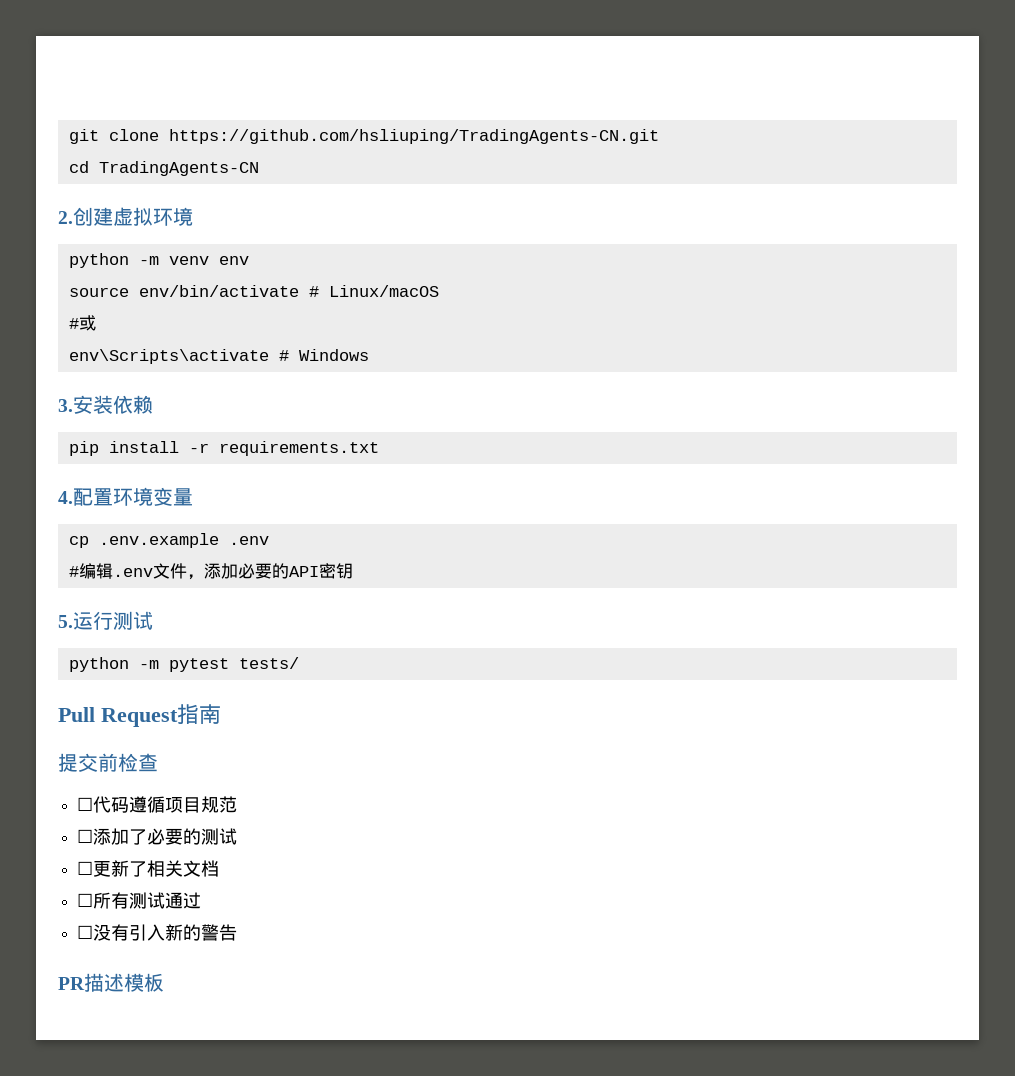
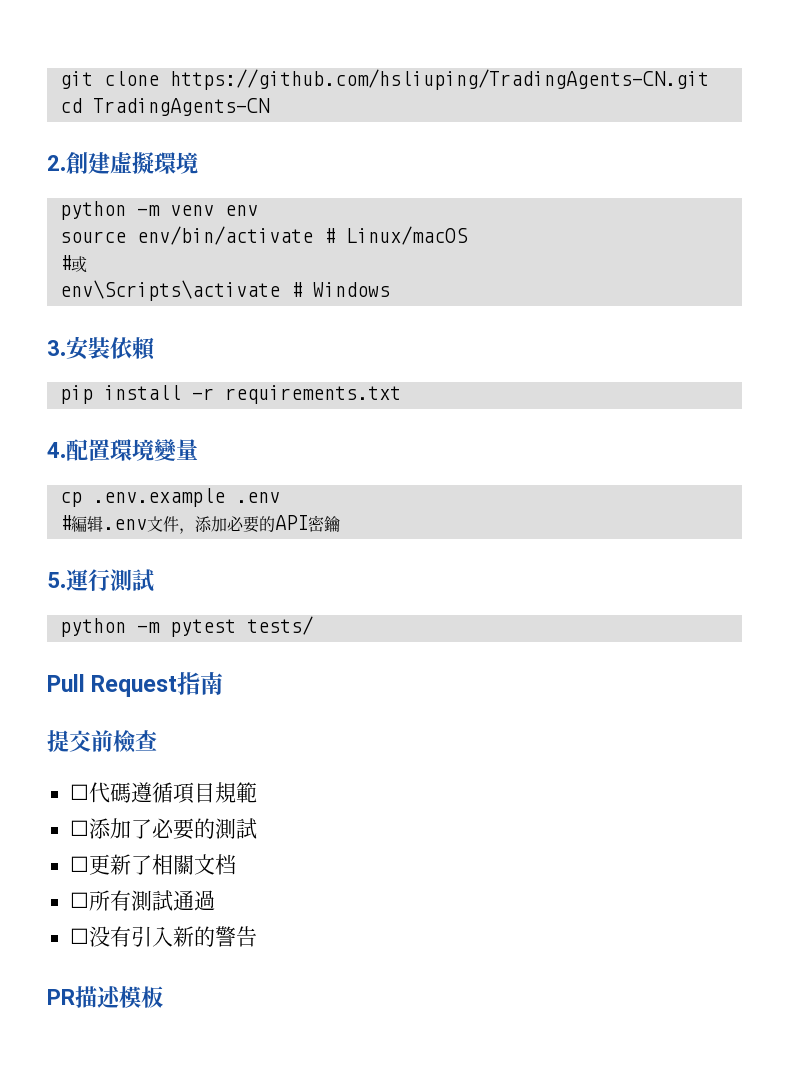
- 2.创建虚拟环境
+ 2.創建虛擬環境
- 3.安装依赖
+ 3.安裝依賴
- 4.配置环境变量
+ 4.配置環境變量
- #编辑.env文件，添加必要的API密钥
+ #編辑.env文件，添加必要的API密鑰
- 5.运行测试
+ 5.運行測試
- 提交前检查
+ 提交前檢查
- ☐代码遵循项目规范
+ ☐代碼遵循項目規範
- ☐添加了必要的测试
+ ☐添加了必要的測試
- ☐更新了相关文档
+ ☐更新了相關文档
- ☐所有测试通过
+ ☐所有測試通過

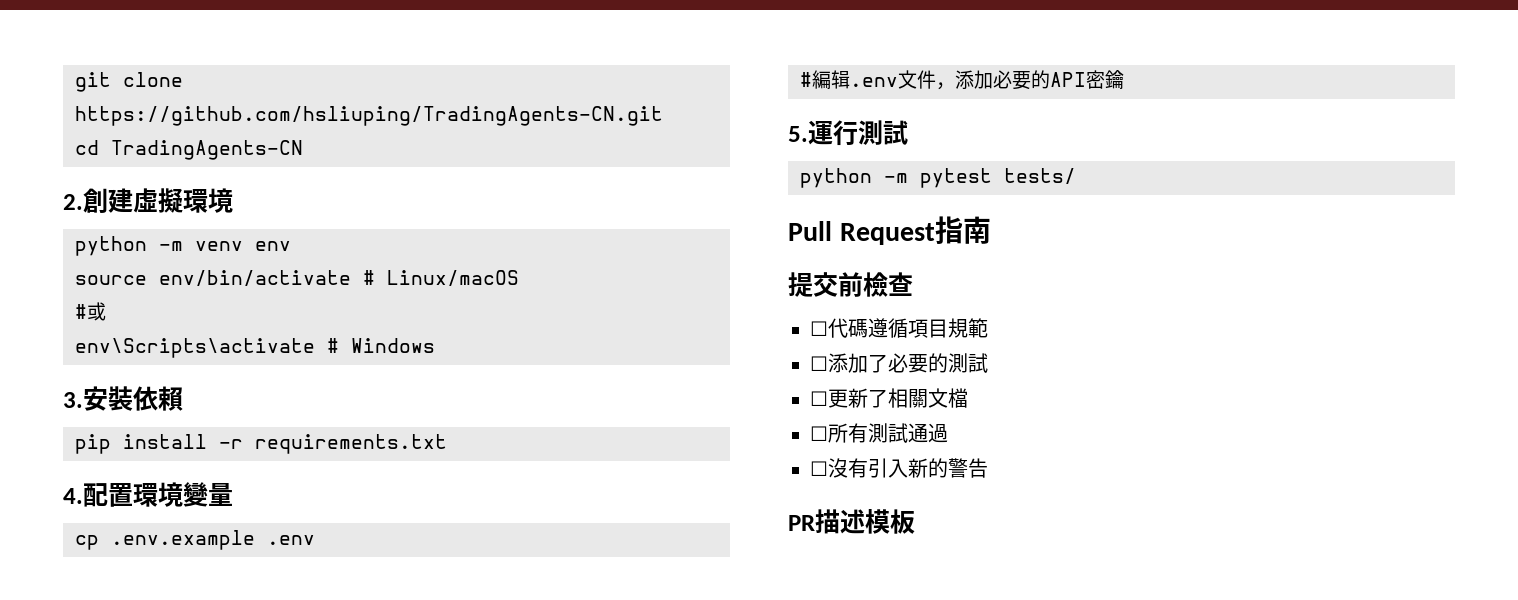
- ☐更新了相關文档
+ ☐更新了相關文檔
- ☐没有引入新的警告
+ ☐沒有引入新的警告

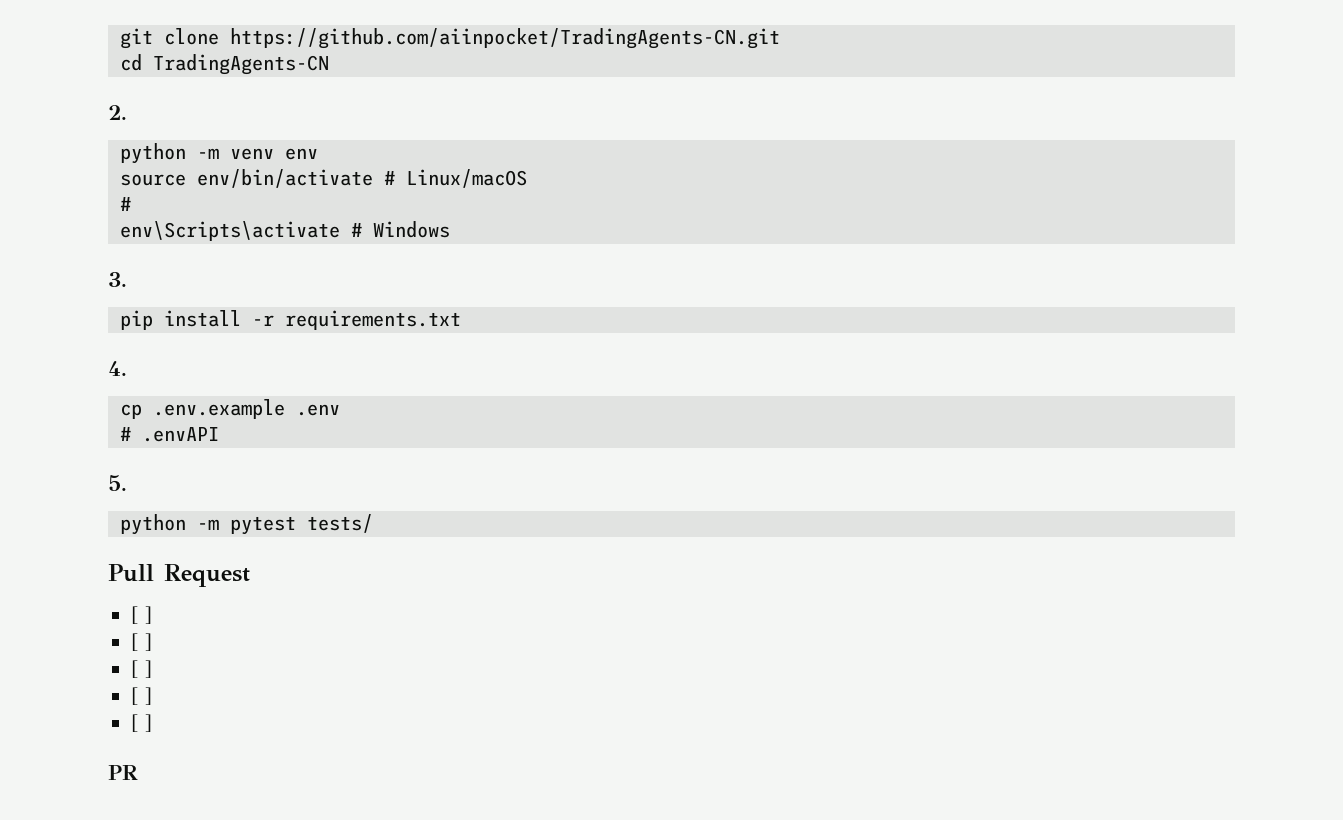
- git clone https://github.com/hsliuping/TradingAgents-CN.git
+ git clone https://github.com/aiinpocket/TradingAgents-CN.git
- 2.創建虛擬環境
+ 2.
  source env/bin/activate # Linux/macOS
- #或
+ #
- 3.安裝依賴
+ 3.
- 4.配置環境變量
+ 4.
- #編辑.env文件，添加必要的API密鑰
+ # .envAPI
- 5.運行測試
+ 5.
- Pull Request指南
- 提交前檢查
- ☐代碼遵循項目規範
- ☐添加了必要的測試
- ☐更新了相關文檔
- ☐所有測試通過
- ☐沒有引入新的警告
+ Pull Request
+ [ ]
+ [ ]
+ [ ]
+ [ ]
+ [ ]
- PR描述模板
+ PR

